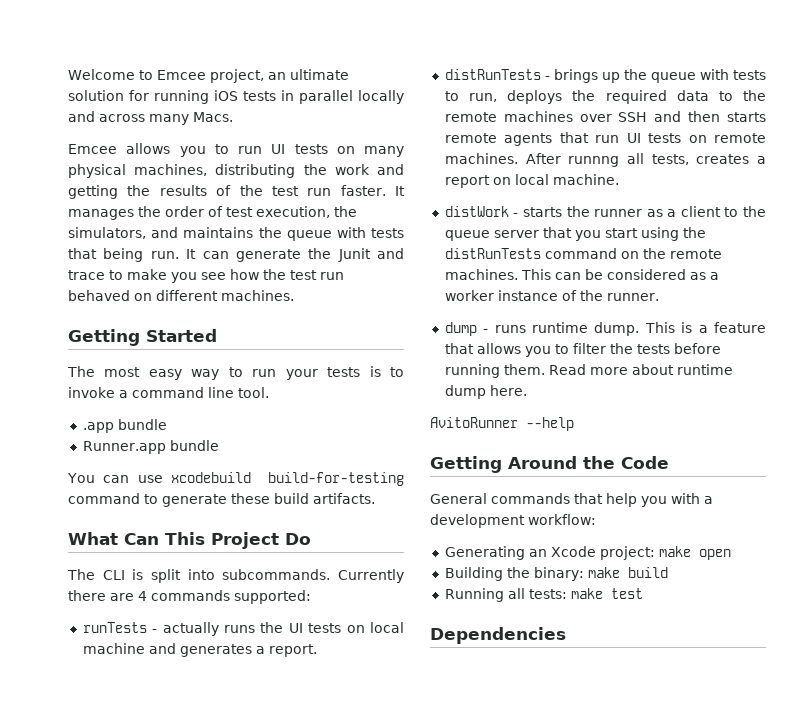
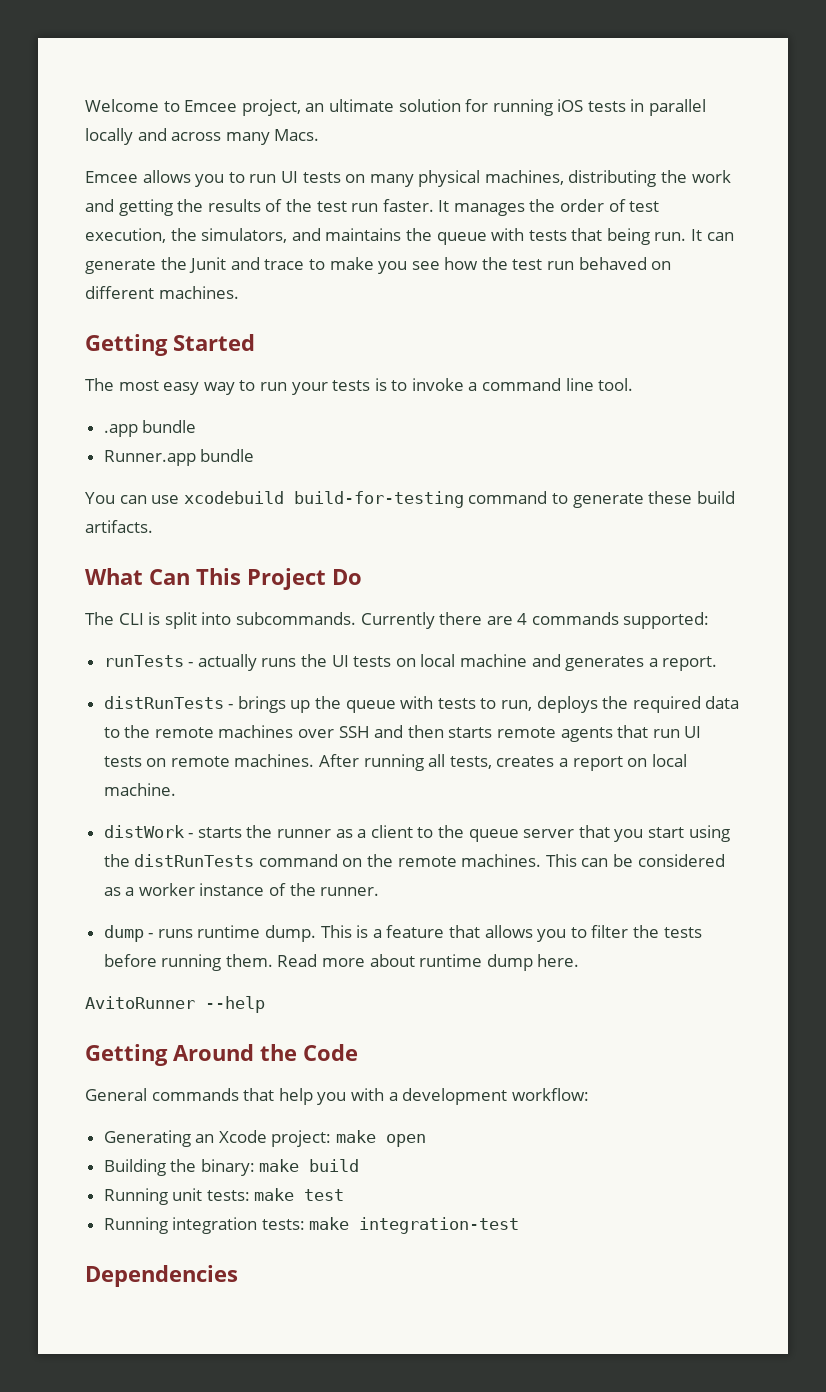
- After runnng all tests, creates a report on local machine.
+ After running all tests, creates a report on local machine.
- Running all tests: make test
+ Running unit tests: make test
+ Running integration tests: make integration-test

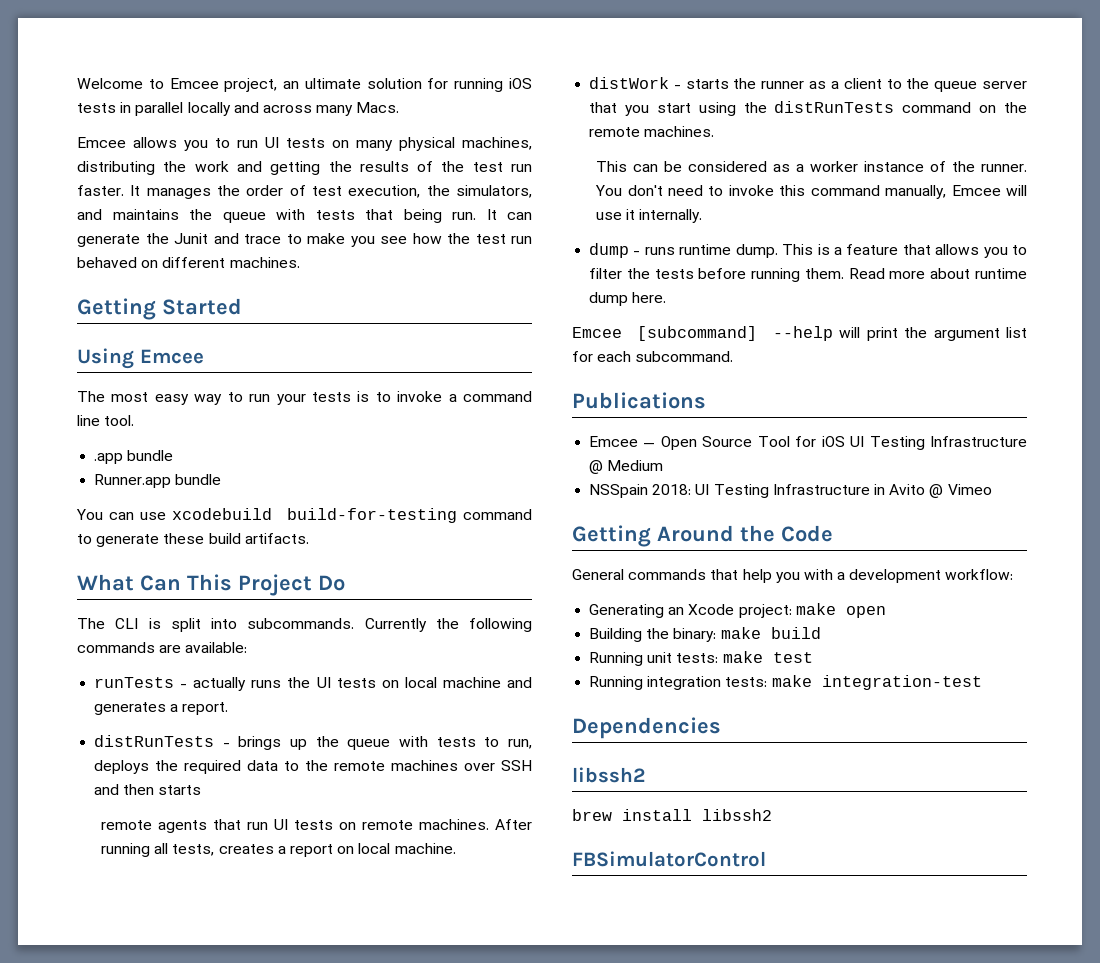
+ Using Emcee
- Currently there are 4 commands supported:
+ Currently the following commands are available:
- distRunTests - brings up the queue with tests to run, deploys the required data to the remote machines over SSH and then starts remote agents that run UI tests on remote machines.
+ distRunTests - brings up the queue with tests to run, deploys the required data to the remote machines over SSH and then starts
+ remote agents that run UI tests on remote machines.
- distWork - starts the runner as a client to the queue server that you start using the distRunTests command on the remote machines. This can be considered as a worker instance of the runner.
+ distWork - starts the runner as a client to the queue server that you start using the distRunTests command on the remote machines.
+ This can be considered as a worker instance of the runner. You don't need to invoke this command manually, Emcee will use it internally.
- AvitoRunner --help
+ Emcee [subcommand] --help will print the argument list for each subcommand.
+ Publications
+ Emcee — Open Source Tool for iOS UI Testing Infrastructure @ Medium
+ NSSpain 2018: UI Testing Infrastructure in Avito @ Vimeo
  Dependencies
+ libssh2
+ brew install libssh2
+ FBSimulatorControl

